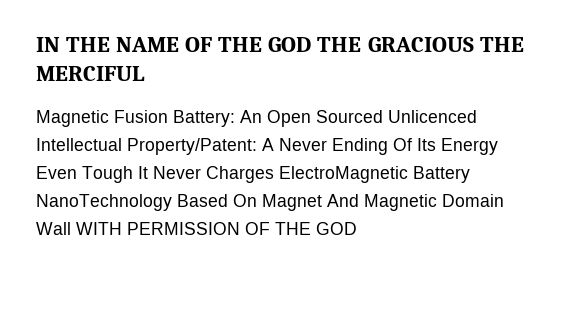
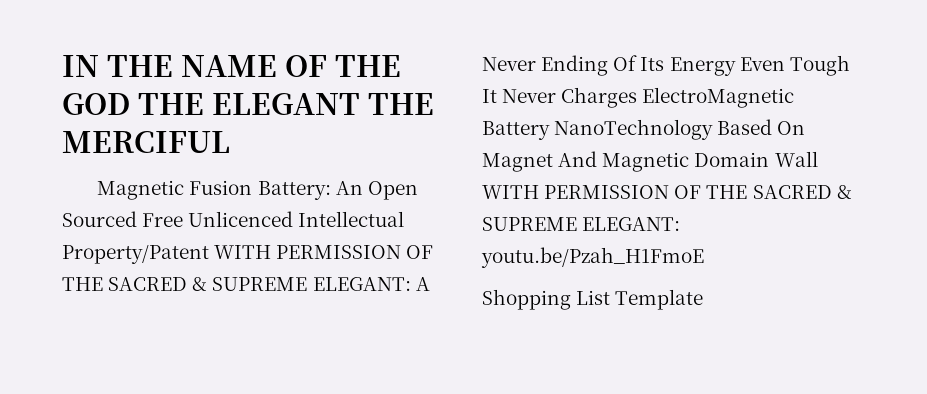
- IN THE NAME OF THE GOD THE GRACIOUS THE MERCIFUL
+ IN THE NAME OF THE GOD THE ELEGANT THE MERCIFUL
- Magnetic Fusion Battery: An Open Sourced Unlicenced Intellectual Property/Patent: A Never Ending Of Its Energy Even Tough It Never Charges ElectroMagnetic Battery NanoTechnology Based On Magnet And Magnetic Domain Wall WITH PERMISSION OF THE GOD
+ Magnetic Fusion Battery: An Open Sourced Free Unlicenced Intellectual Property/Patent WITH PERMISSION OF THE SACRED & SUPREME ELEGANT: A Never Ending Of Its Energy Even Tough It Never Charges ElectroMagnetic Battery NanoTechnology Based On Magnet And Magnetic Domain Wall WITH PERMISSION OF THE SACRED & SUPREME ELEGANT: youtu.be/Pzah_H1FmoE
+ Shopping List Template

